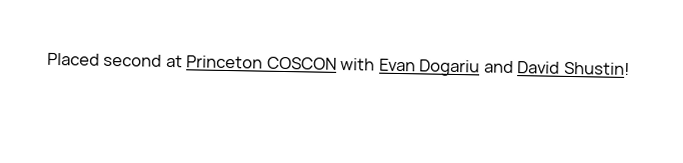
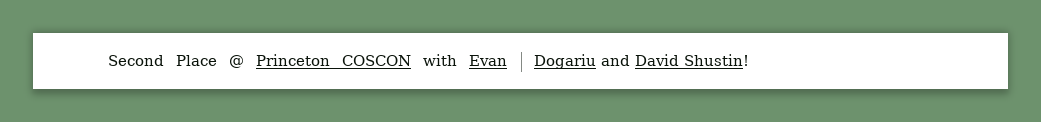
- Placed second at Princeton COSCON with Evan Dogariu and David Shustin!
+ Second Place @ Princeton COSCON with Evan Dogariu and David Shustin!

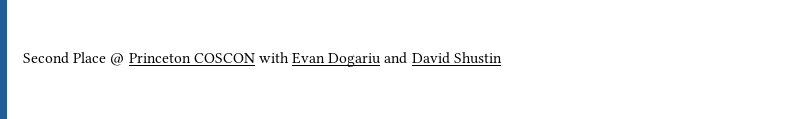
- Second Place @ Princeton COSCON with Evan Dogariu and David Shustin!
+ Second Place @ Princeton COSCON with Evan Dogariu and David Shustin

